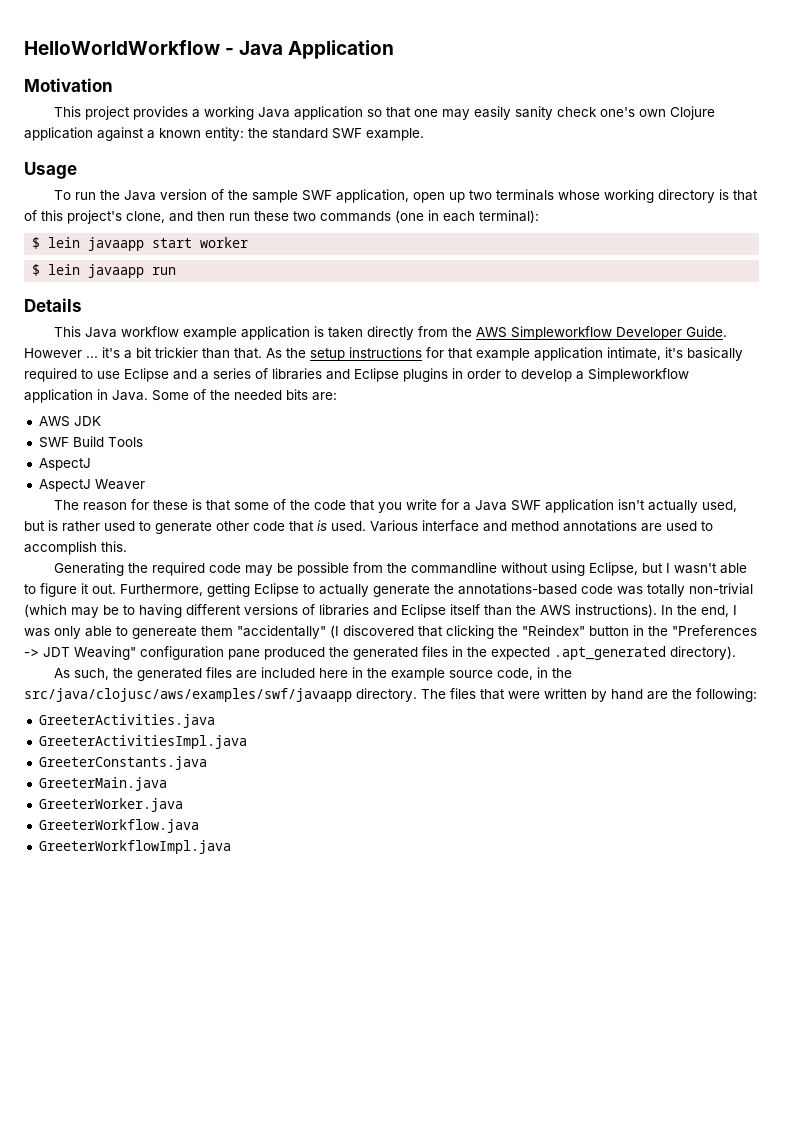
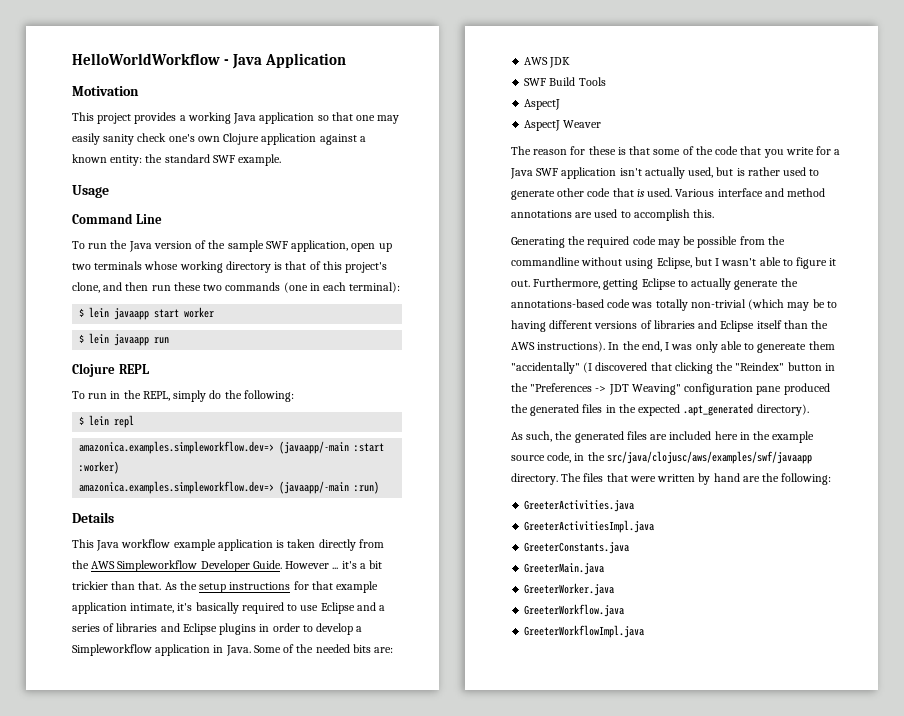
+ Command Line
+ Clojure REPL
+ To run in the REPL, simply do the following:
+ $ lein repl
+ amazonica.examples.simpleworkflow.dev=> (javaapp/-main :start :worker)
+ amazonica.examples.simpleworkflow.dev=> (javaapp/-main :run)

